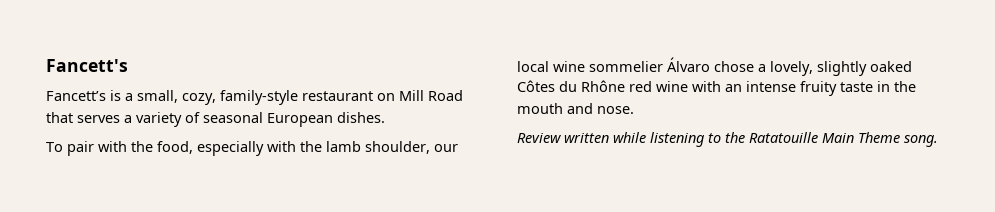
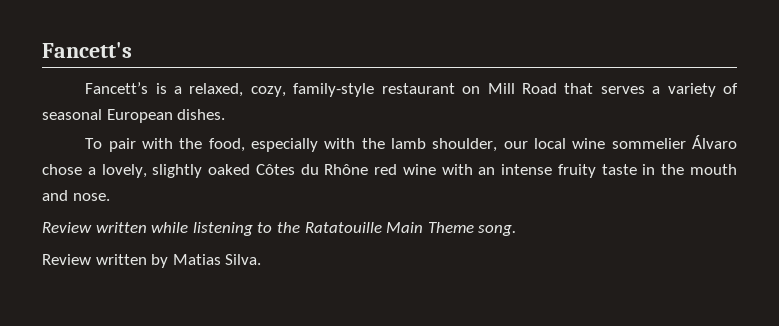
- Fancett’s is a small, cozy, family-style restaurant on Mill Road that serves a variety of seasonal European dishes.
+ Fancett’s is a relaxed, cozy, family-style restaurant on Mill Road that serves a variety of seasonal European dishes.
+ Review written by Matias Silva.

